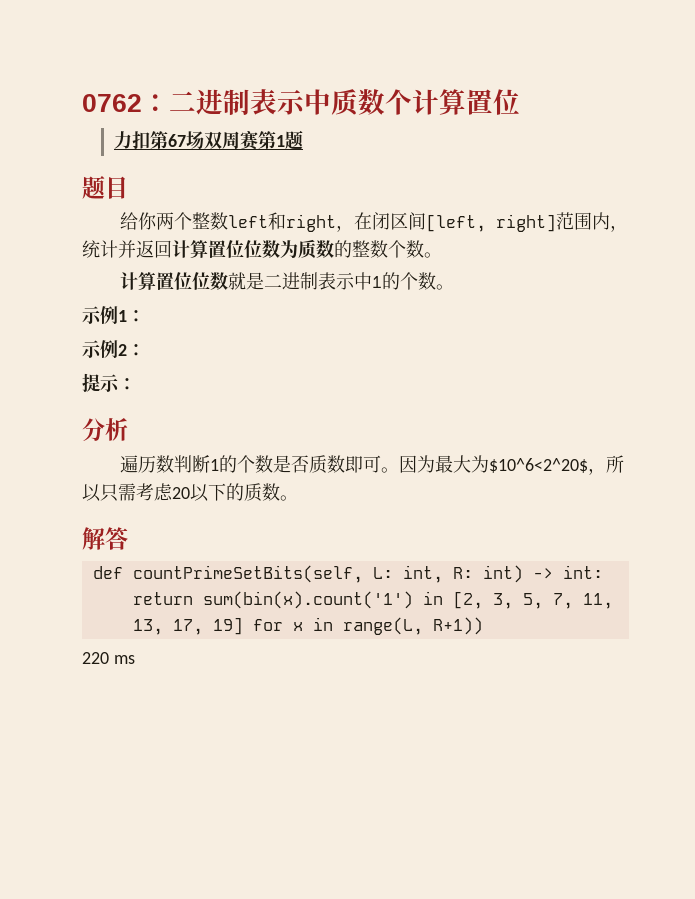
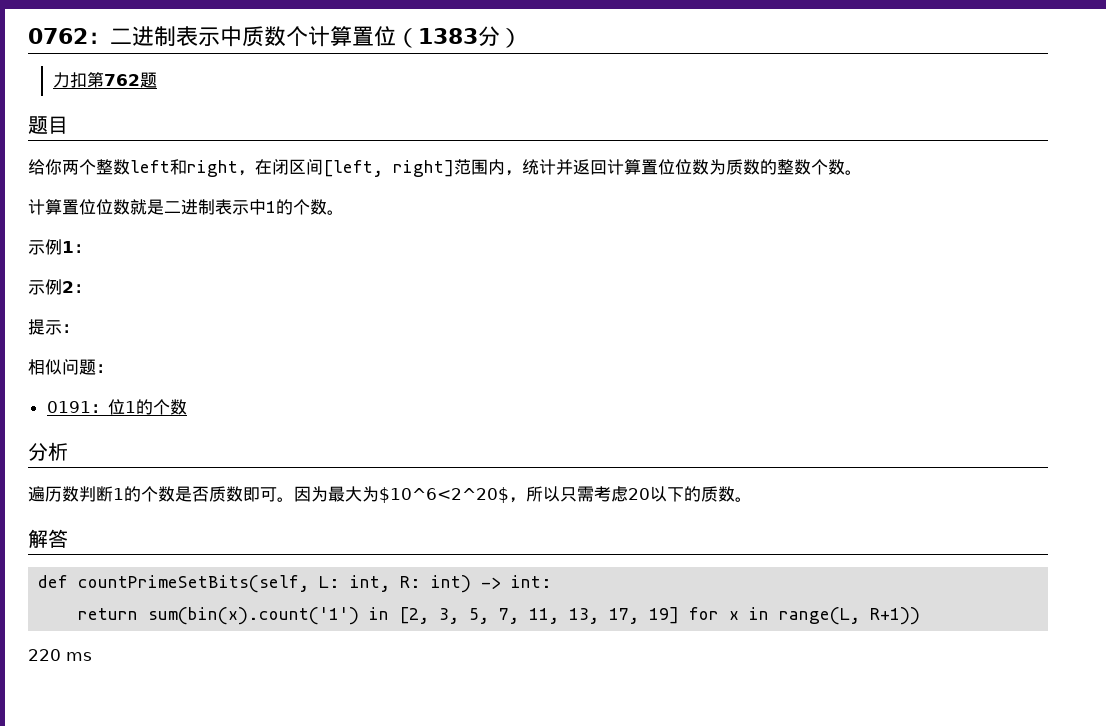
- 0762：二进制表示中质数个计算置位
+ 0762：二进制表示中质数个计算置位（1383分）
- 力扣第67场双周赛第1题
+ 力扣第762题
+ 相似问题：
+ 0191：位1的个数

